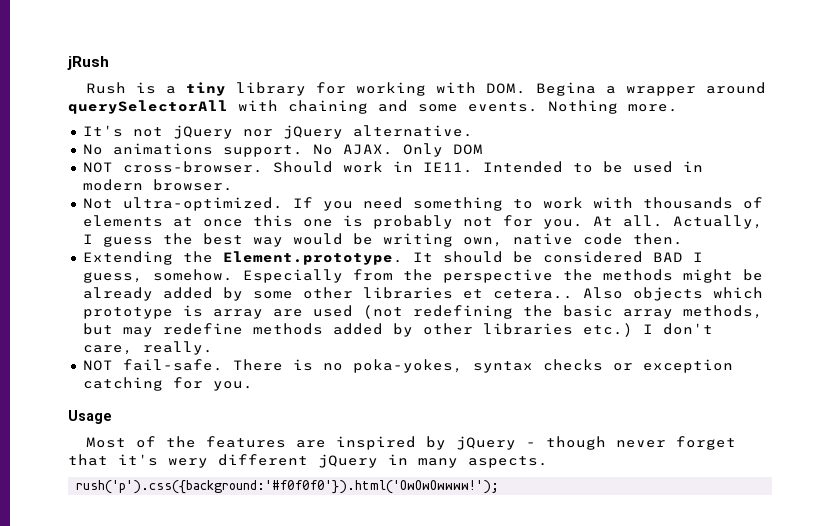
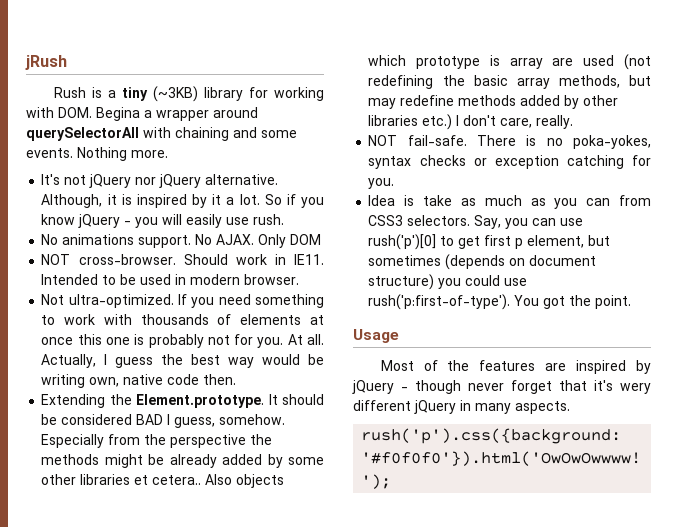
- Rush is a tiny library for working with DOM. Begina a wrapper around querySelectorAll with chaining and some events.
+ Rush is a tiny (~3KB) library for working with DOM. Begina a wrapper around querySelectorAll with chaining and some events.
+ Although, it is inspired by it a lot. So if you know jQuery - you will easily use rush.
+ Idea is take as much as you can from CSS3 selectors. Say, you can use rush('p')[0] to get first p element, but sometimes (depends on document structure) you could use rush('p:first-of-type'). You got the point.

